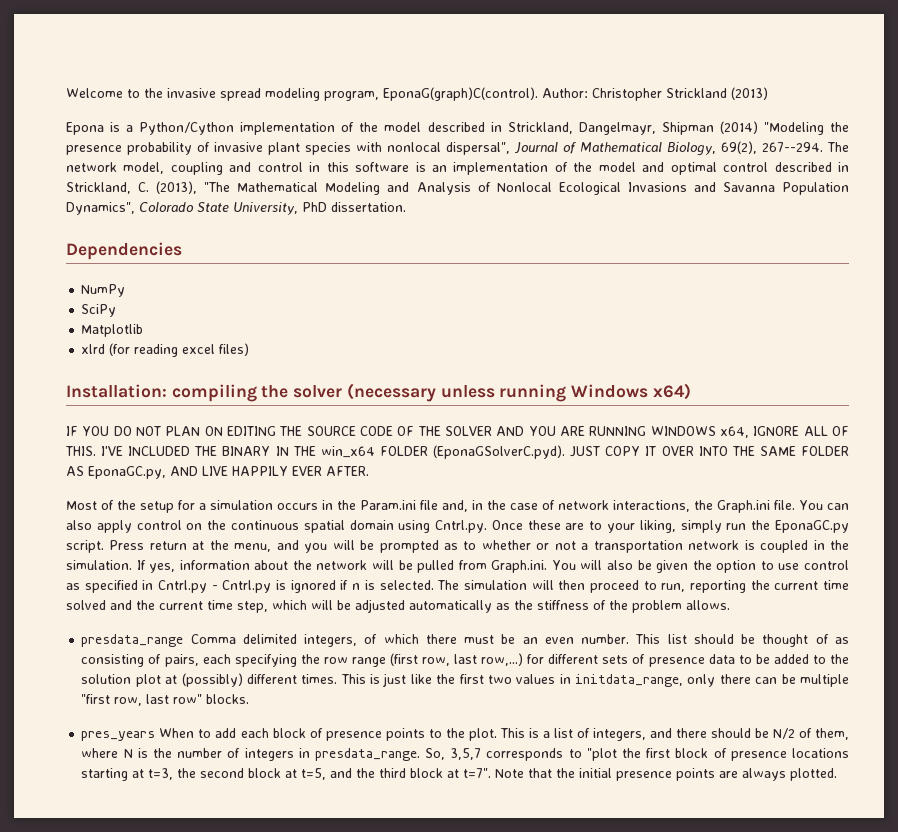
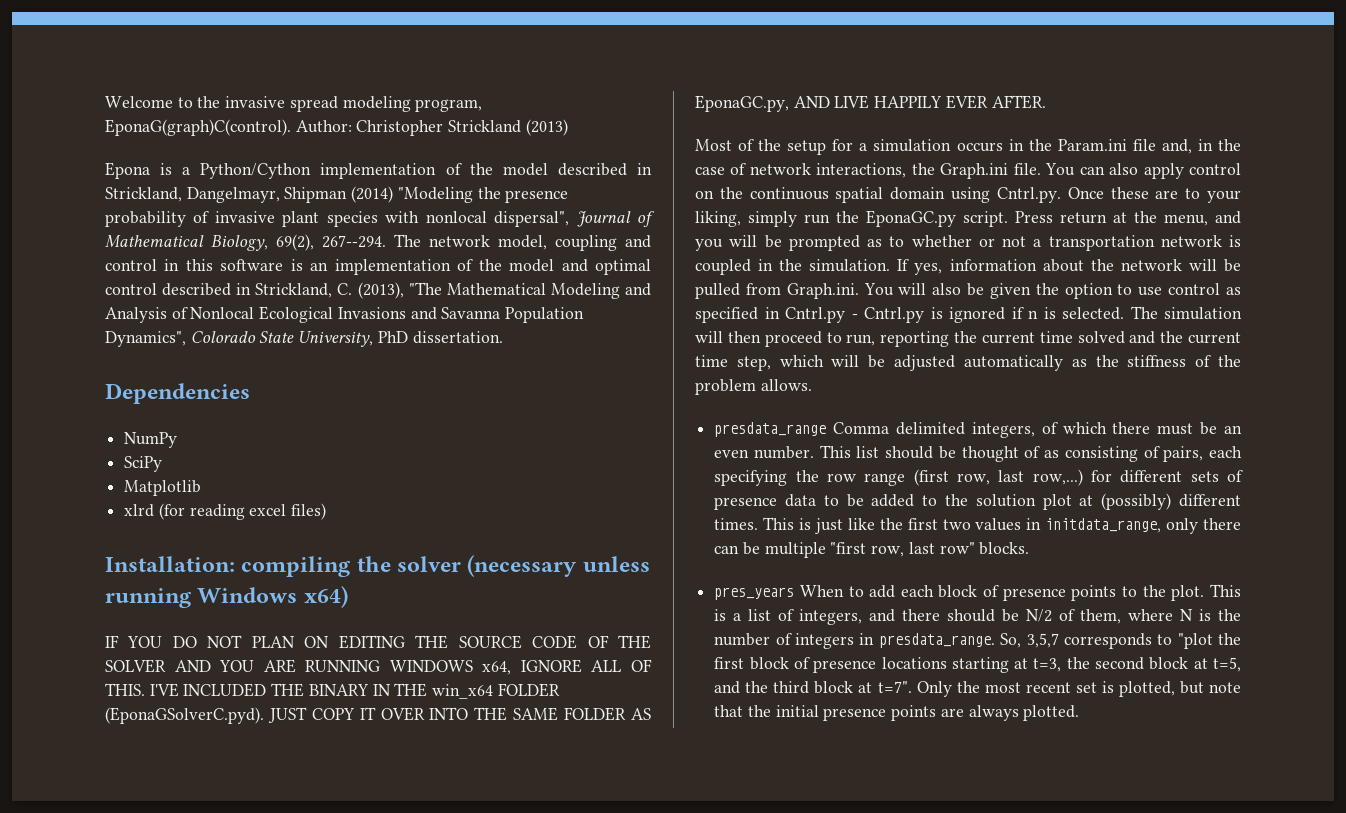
- Note that the initial presence points are always plotted.
+ Only the most recent set is plotted, but note that the initial presence points are always plotted.

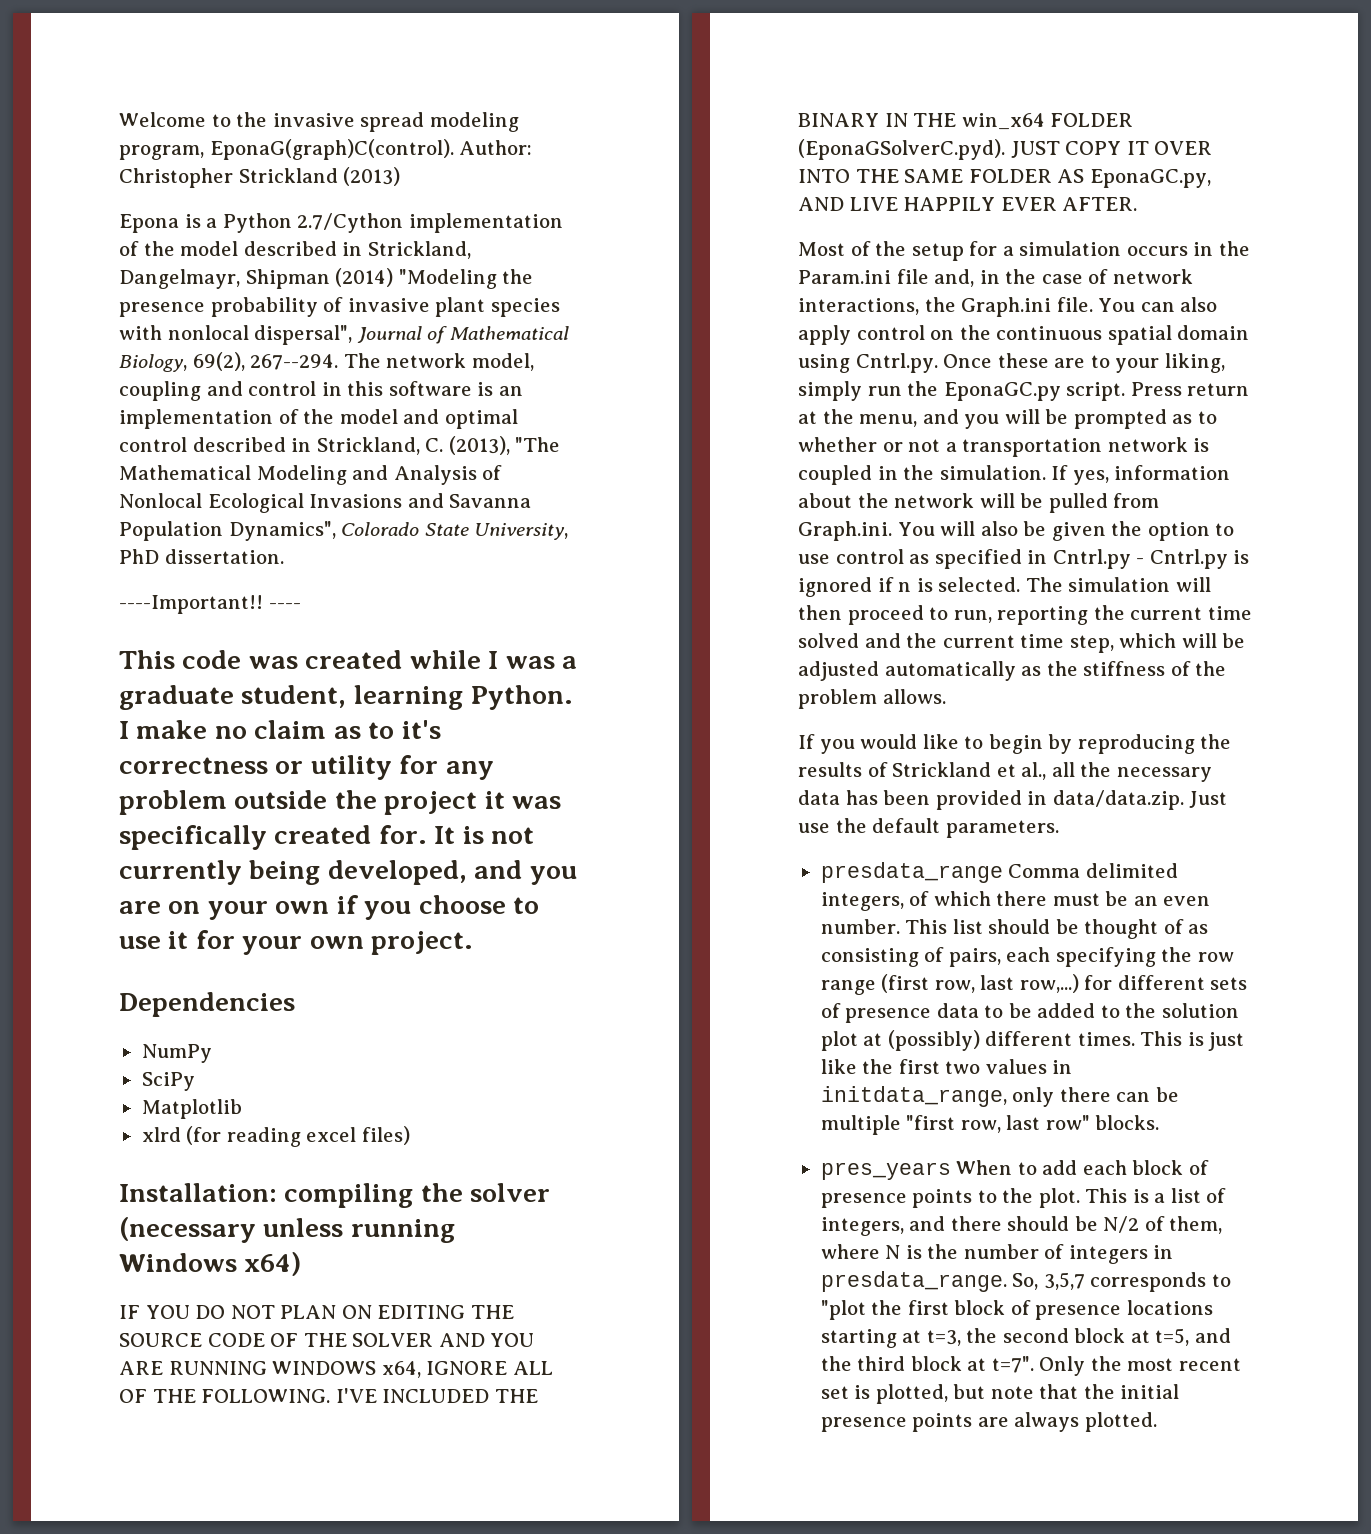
- Epona is a Python/Cython implementation of the model described in Strickland, Dangelmayr, Shipman (2014) "Modeling the presence probability of invasive plant species with nonlocal dispersal", Journal of Mathematical Biology, 69(2), 267--294.
+ Epona is a Python 2.7/Cython implementation of the model described in Strickland, Dangelmayr, Shipman (2014) "Modeling the presence probability of invasive plant species with nonlocal dispersal", Journal of Mathematical Biology, 69(2), 267--294.
+ ----Important!! ----
+ This code was created while I was a graduate student, learning Python. I make no claim as to it's correctness or utility for any problem outside the project it was specifically created for. It is not currently being developed, and you are on your own if you choose to use it for your own project.
- IF YOU DO NOT PLAN ON EDITING THE SOURCE CODE OF THE SOLVER AND YOU ARE RUNNING WINDOWS x64, IGNORE ALL OF THIS.
+ IF YOU DO NOT PLAN ON EDITING THE SOURCE CODE OF THE SOLVER AND YOU ARE RUNNING WINDOWS x64, IGNORE ALL OF THE FOLLOWING.
+ If you would like to begin by reproducing the results of Strickland et al., all the necessary data has been provided in data/data.zip. Just use the default parameters.

